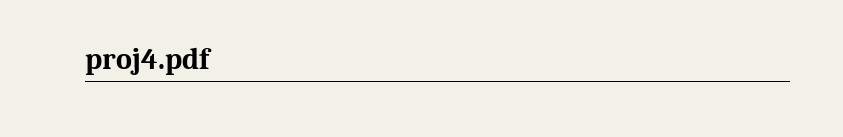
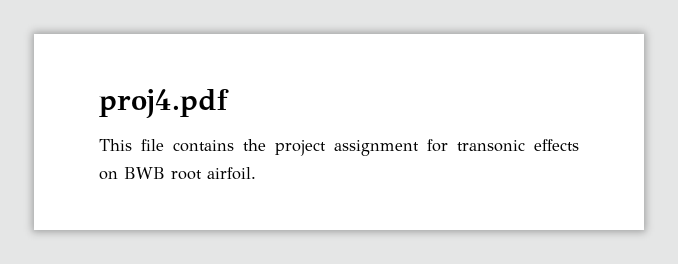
+ This file contains the project assignment for transonic effects on BWB root airfoil.

